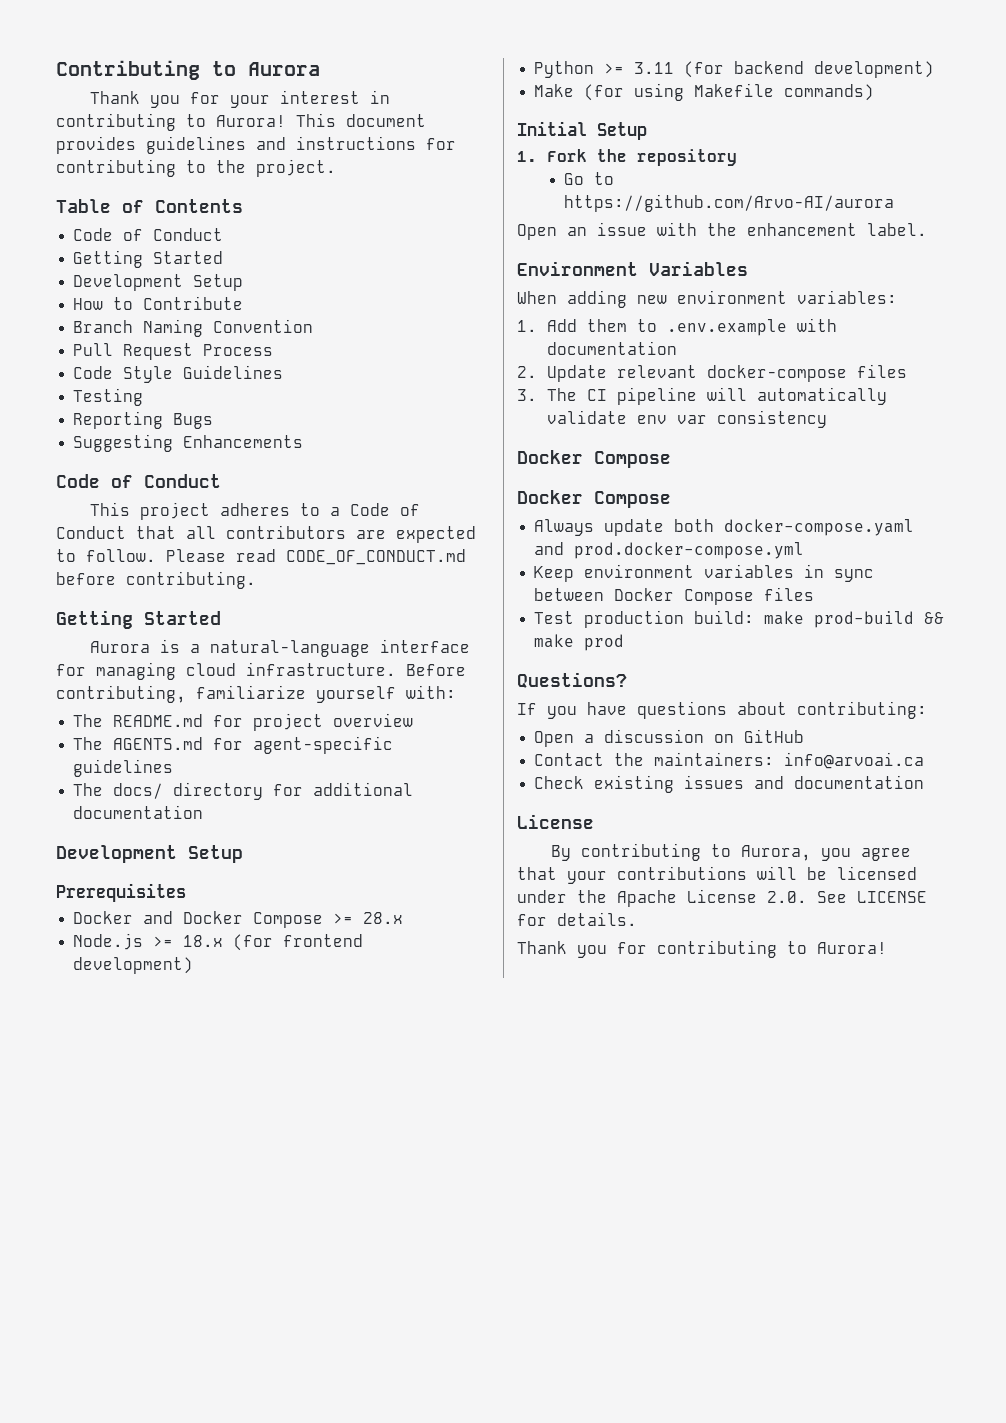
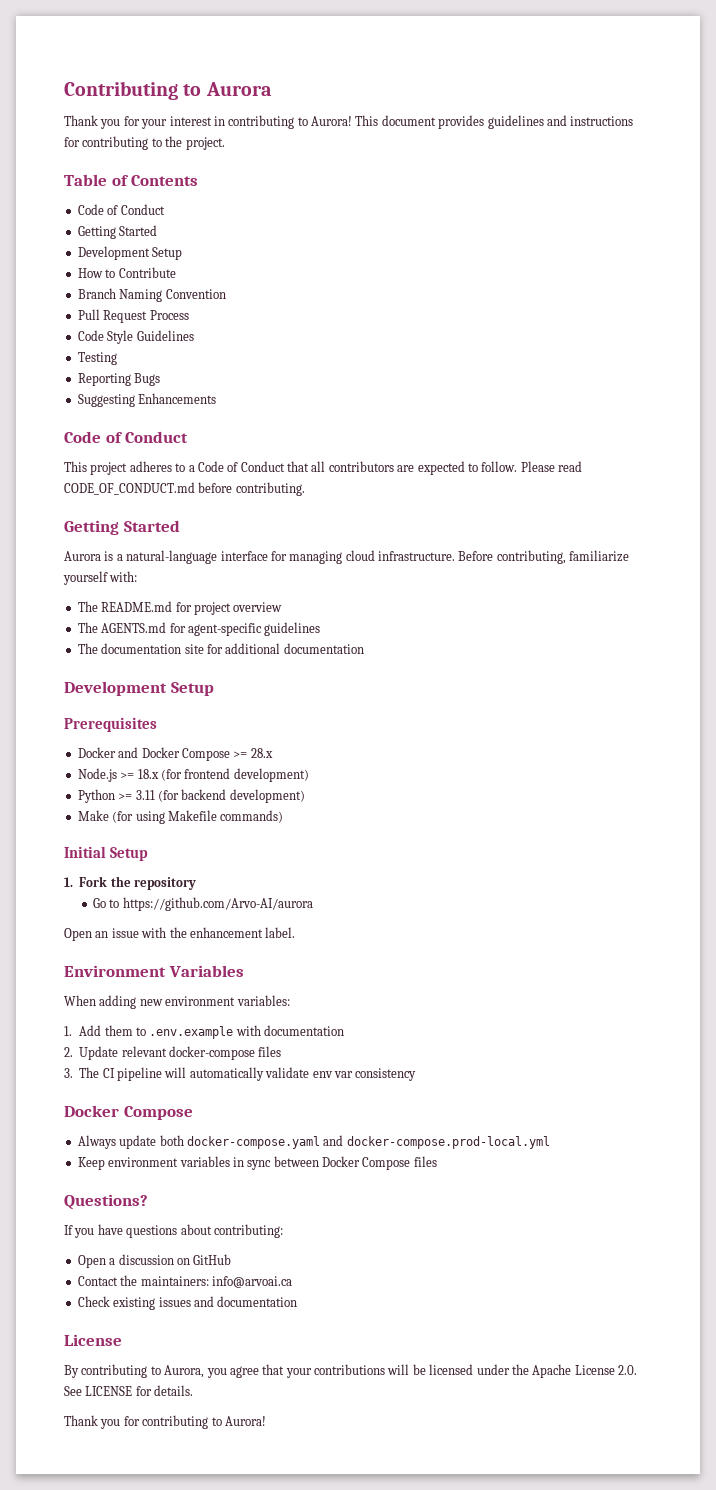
- The docs/ directory for additional documentation
+ The documentation site for additional documentation
  3. The CI pipeline will automatically validate env var consistency
- Docker Compose
- Always update both docker-compose.yaml and prod.docker-compose.yml
+ Always update both docker-compose.yaml and docker-compose.prod-local.yml
- Test production build: make prod-build && make prod

